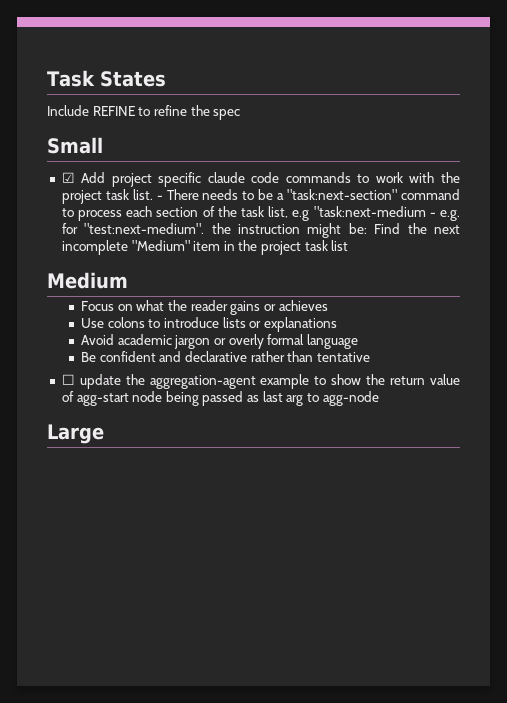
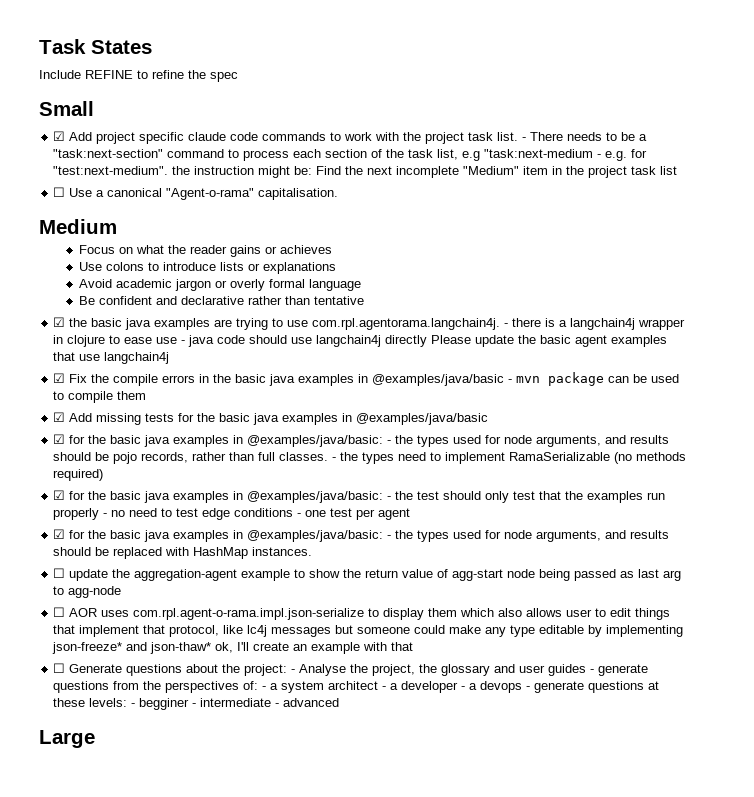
+ ☐ Use a canonical "Agent-o-rama" capitalisation.
+ ☑ the basic java examples are trying to use com.rpl.agentorama.langchain4j. - there is a langchain4j wrapper in clojure to ease use - java code should use langchain4j directly Please update the basic agent examples that use langchain4j
+ ☑ Fix the compile errors in the basic java examples in @examples/java/basic - mvn package can be used to compile them
+ ☑ Add missing tests for the basic java examples in @examples/java/basic
+ ☑ for the basic java examples in @examples/java/basic: - the types used for node arguments, and results should be pojo records, rather than full classes. - the types need to implement RamaSerializable (no methods required)
+ ☑ for the basic java examples in @examples/java/basic: - the test should only test that the examples run properly - no need to test edge conditions - one test per agent
+ ☑ for the basic java examples in @examples/java/basic: - the types used for node arguments, and results should be replaced with HashMap instances.
+ ☐ AOR uses com.rpl.agent-o-rama.impl.json-serialize to display them which also allows user to edit things that implement that protocol, like lc4j messages but someone could make any type editable by implementing json-freeze* and json-thaw* ok, I'll create an example with that
+ ☐ Generate questions about the project: - Analyse the project, the glossary and user guides - generate questions from the perspectives of: - a system architect - a developer - a devops - generate questions at these levels: - begginer - intermediate - advanced

